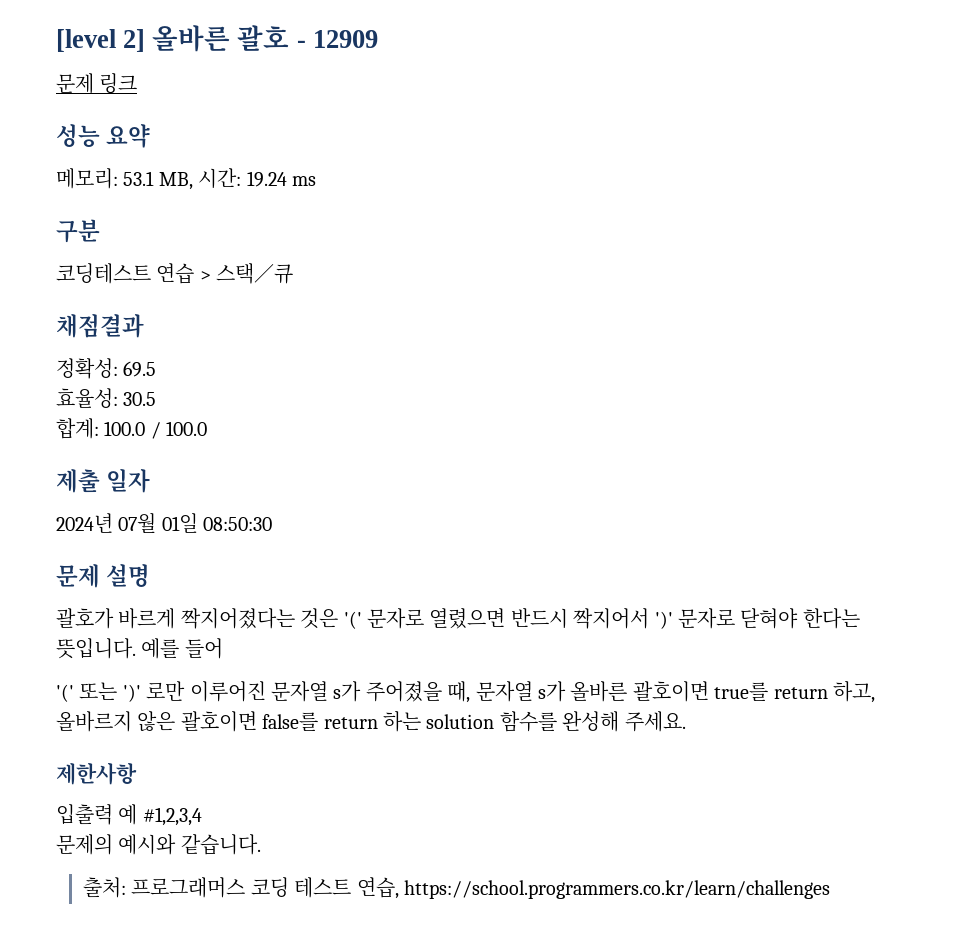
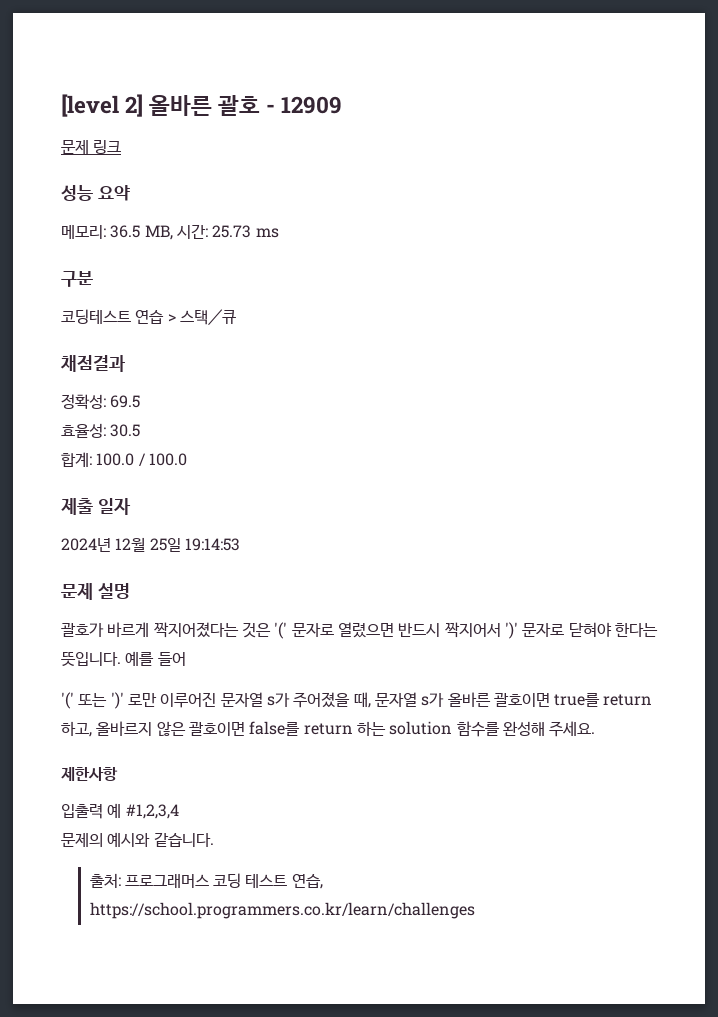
- 메모리: 53.1 MB, 시간: 19.24 ms
+ 메모리: 36.5 MB, 시간: 25.73 ms
- 2024년 07월 01일 08:50:30
+ 2024년 12월 25일 19:14:53

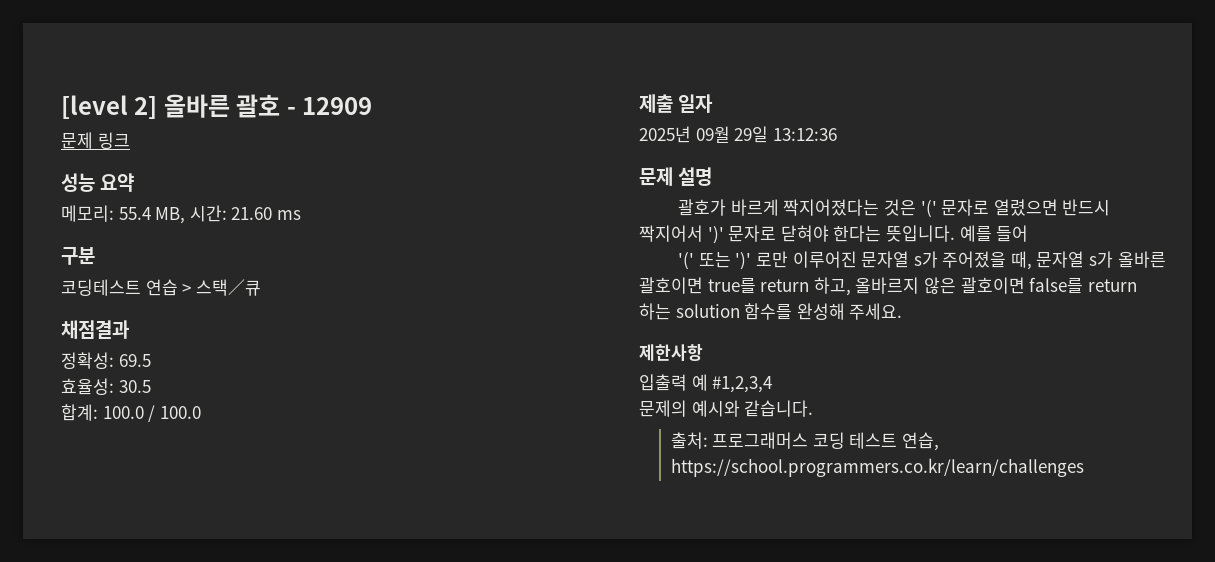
- 메모리: 36.5 MB, 시간: 25.73 ms
+ 메모리: 55.4 MB, 시간: 21.60 ms
- 2024년 12월 25일 19:14:53
+ 2025년 09월 29일 13:12:36

